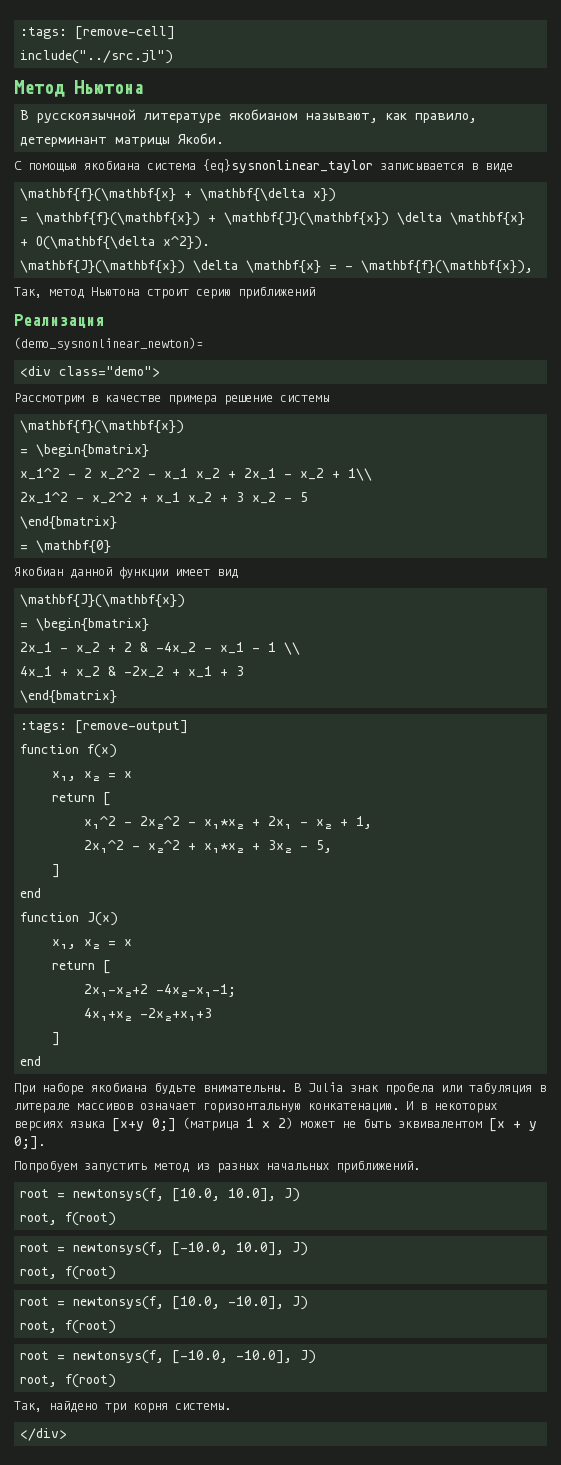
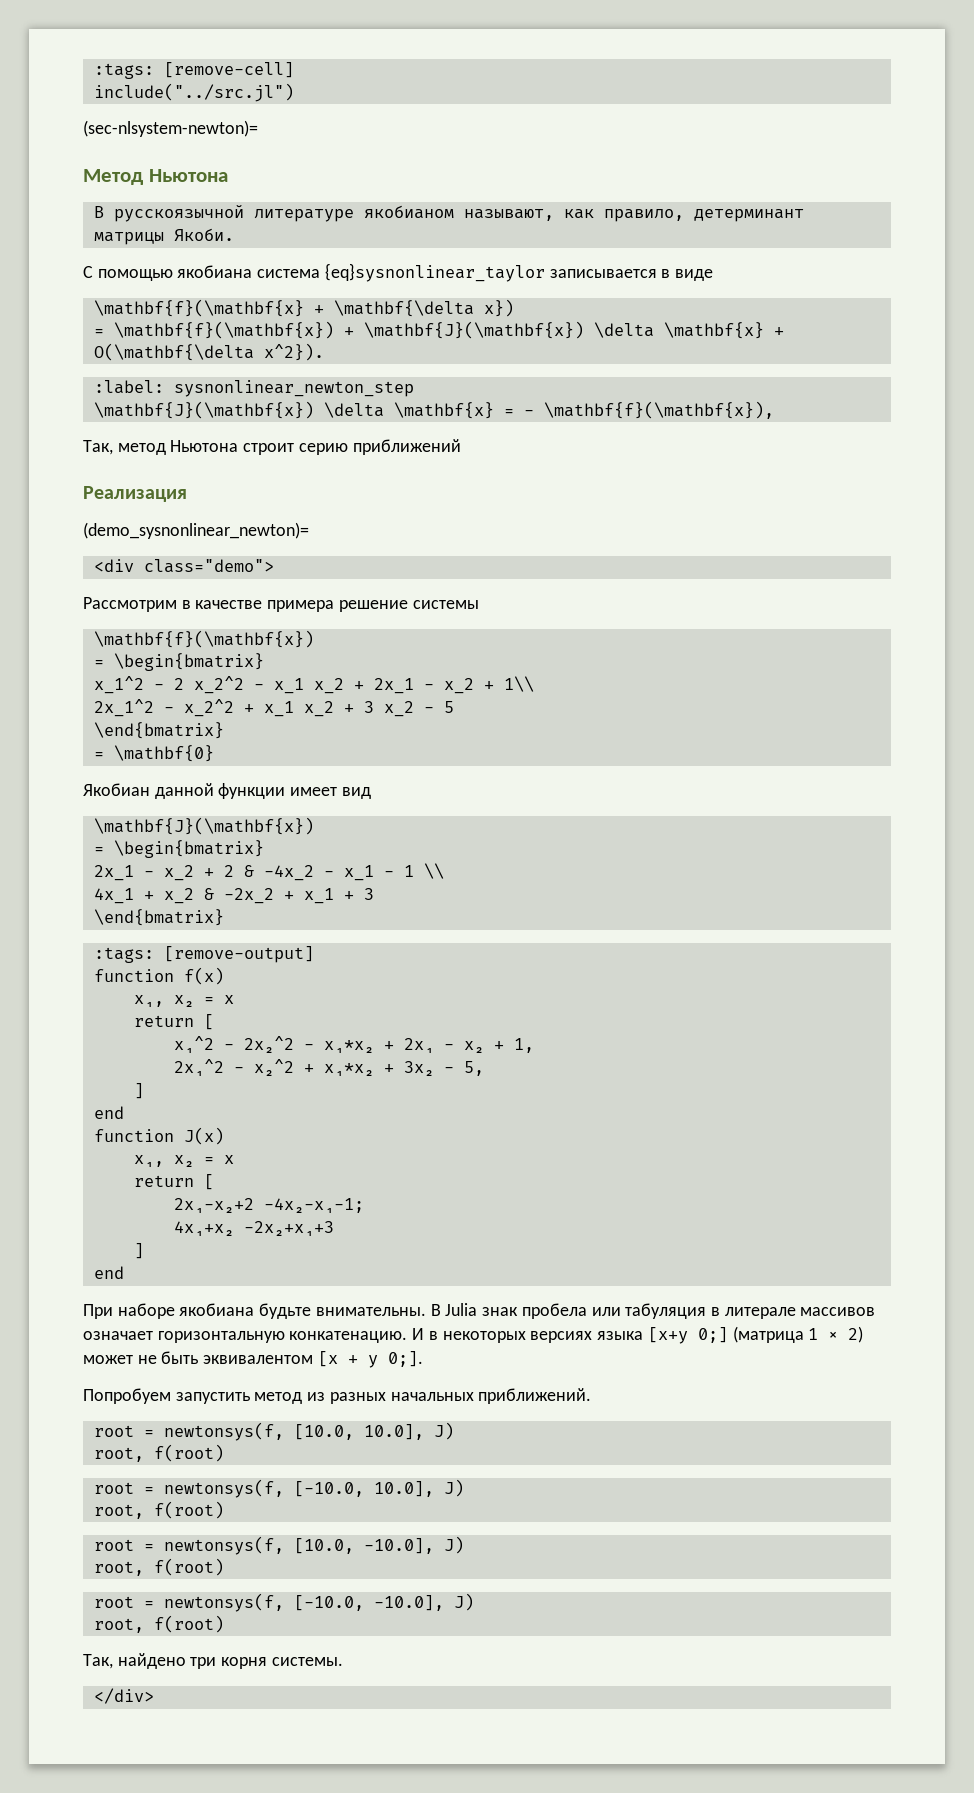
+ (sec-nlsystem-newton)=
+ :label: sysnonlinear_newton_step

